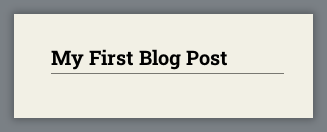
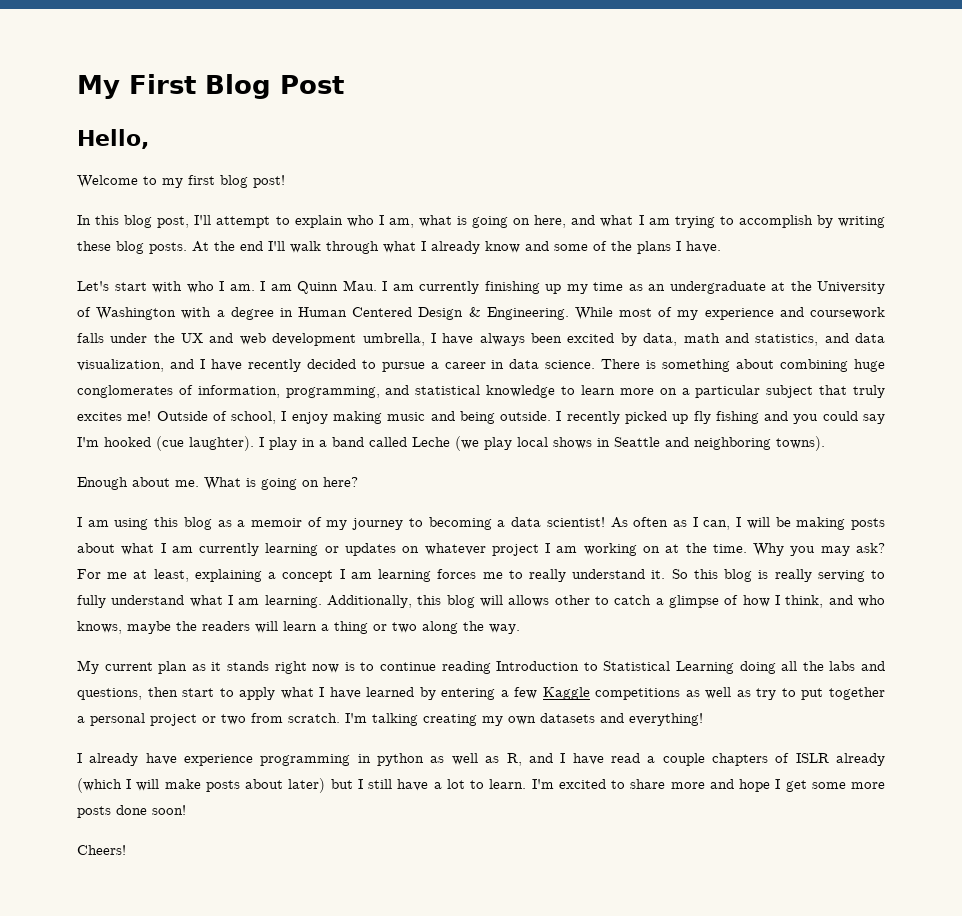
+ Hello,
+ Welcome to my first blog post!
+ In this blog post, I'll attempt to explain who I am, what is going on here, and what I am trying to accomplish by writing these blog posts. At the end I'll walk through what I already know and some of the plans I have.
+ Let's start with who I am. I am Quinn Mau. I am currently finishing up my time as an undergraduate at the University of Washington with a degree in Human Centered Design & Engineering. While most of my experience and coursework falls under the UX and web development umbrella, I have always been excited by data, math and statistics, and data visualization, and I have recently decided to pursue a career in data science. There is something about combining huge conglomerates of information, programming, and statistical knowledge to learn more on a particular subject that truly excites me! Outside of school, I enjoy making music and being outside. I recently picked up fly fishing and you could say I'm hooked (cue laughter). I play in a band called Leche (we play local shows in Seattle and neighboring towns).
+ Enough about me. What is going on here?
+ I am using this blog as a memoir of my journey to becoming a data scientist! As often as I can, I will be making posts about what I am currently learning or updates on whatever project I am working on at the time. Why you may ask? For me at least, explaining a concept I am learning forces me to really understand it. So this blog is really serving to fully understand what I am learning. Additionally, this blog will allows other to catch a glimpse of how I think, and who knows, maybe the readers will learn a thing or two along the way.
+ My current plan as it stands right now is to continue reading Introduction to Statistical Learning doing all the labs and questions, then start to apply what I have learned by entering a few Kaggle competitions as well as try to put together a personal project or two from scratch. I'm talking creating my own datasets and everything!
+ I already have experience programming in python as well as R, and I have read a couple chapters of ISLR already (which I will make posts about later) but I still have a lot to learn. I'm excited to share more and hope I get some more posts done soon!
+ Cheers!

